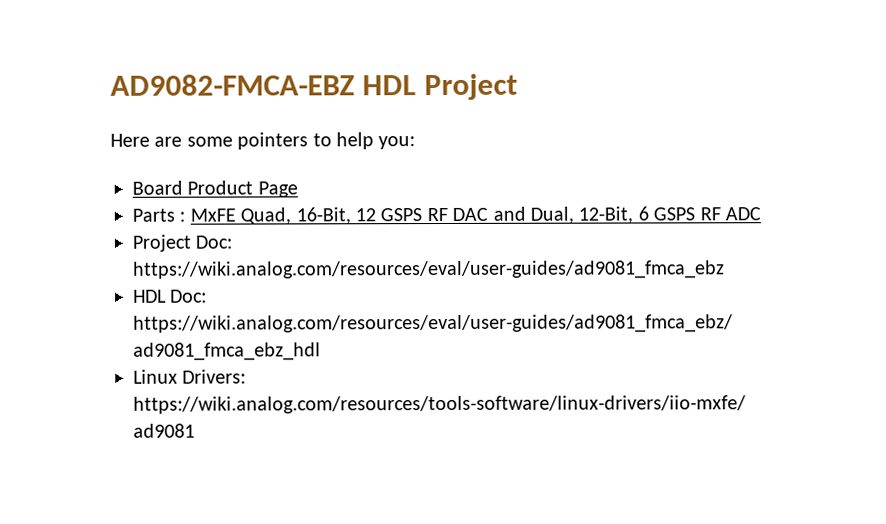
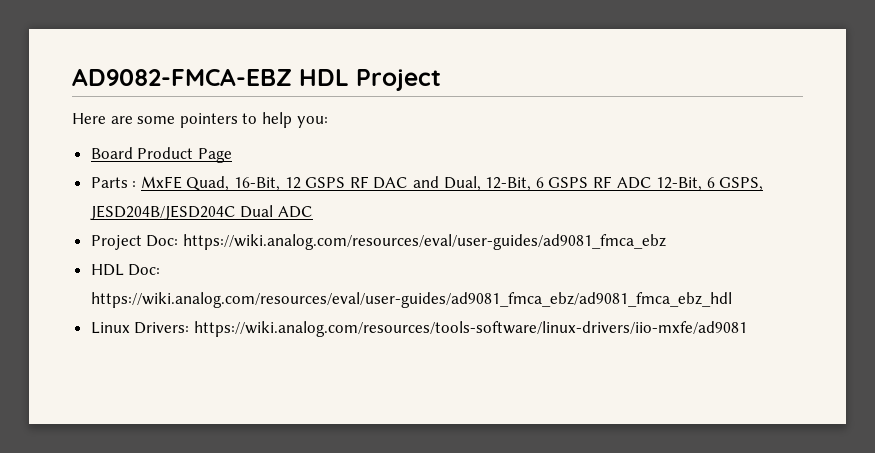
- Parts : MxFE Quad, 16-Bit, 12 GSPS RF DAC and Dual, 12-Bit, 6 GSPS RF ADC
+ Parts : MxFE Quad, 16-Bit, 12 GSPS RF DAC and Dual, 12-Bit, 6 GSPS RF ADC 12-Bit, 6 GSPS, JESD204B/JESD204C Dual ADC

